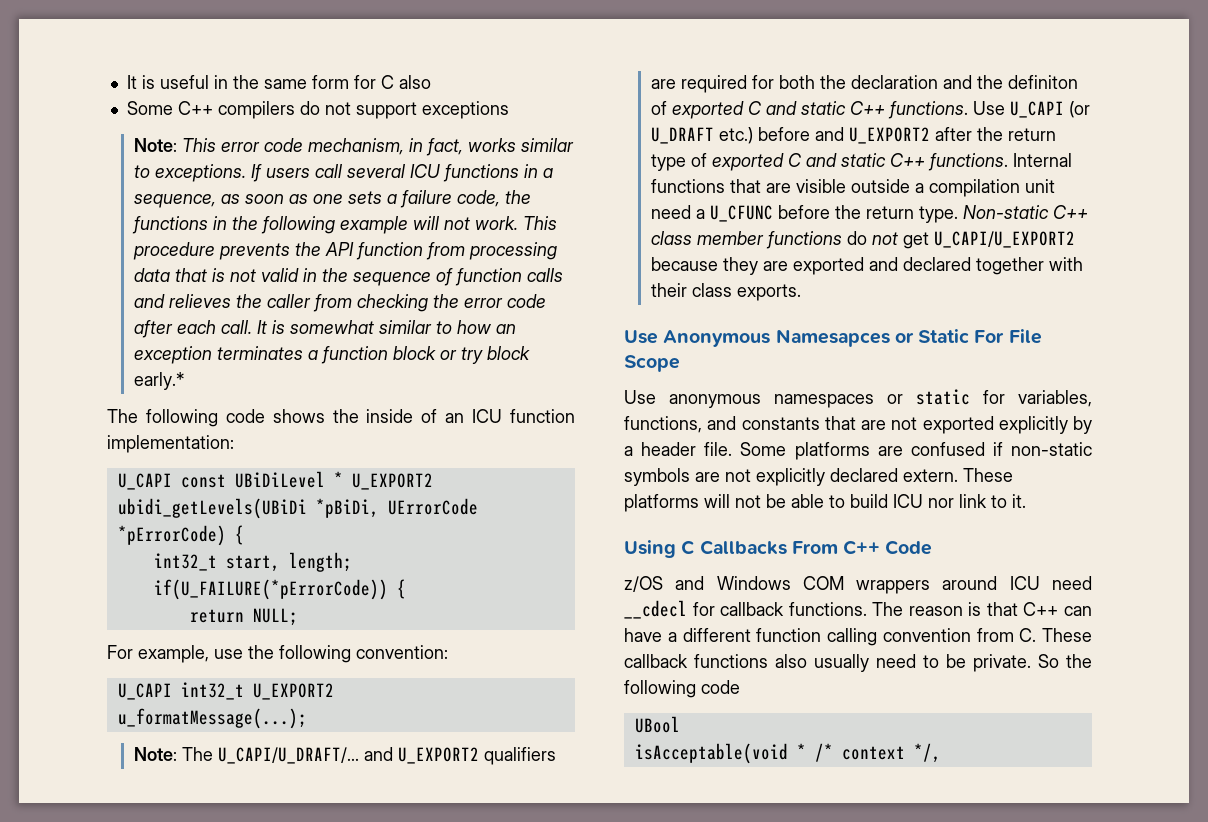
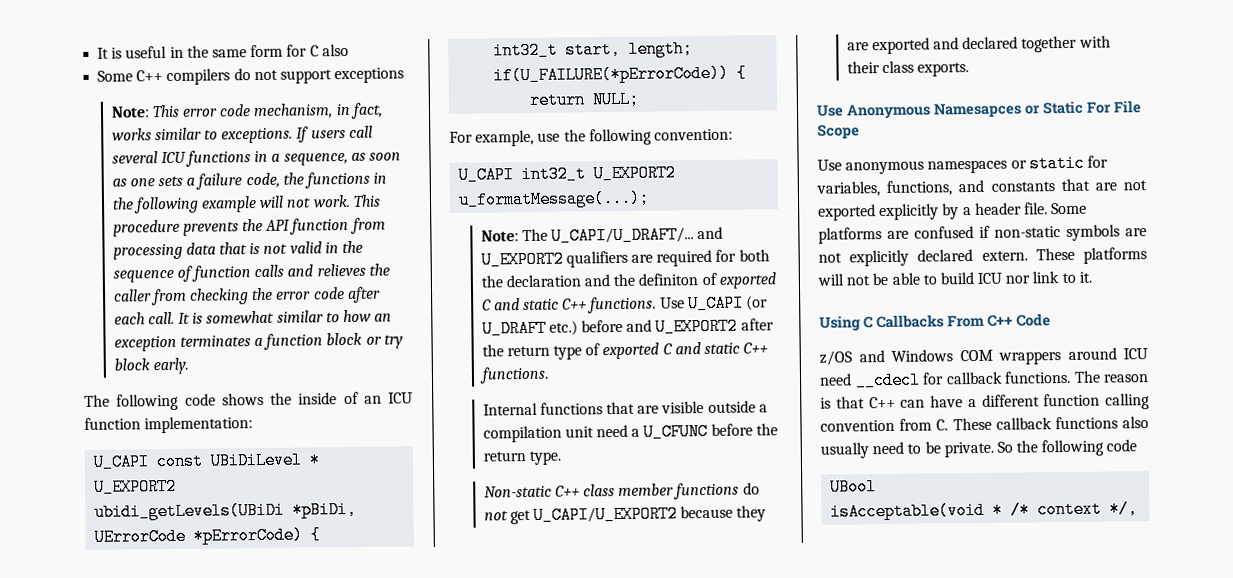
- It is somewhat similar to how an exception terminates a function block or try block early.*
+ It is somewhat similar to how an exception terminates a function block or try block early.
- Use U_CAPI (or U_DRAFT etc.) before and U_EXPORT2 after the return type of exported C and static C++ functions. Internal functions that are visible outside a compilation unit need a U_CFUNC before the return type. Non-static C++ class member functions do not get U_CAPI/U_EXPORT2 because they are exported and declared together with their class exports.
+ Use U_CAPI (or U_DRAFT etc.) before and U_EXPORT2 after the return type of exported C and static C++ functions.
+ Internal functions that are visible outside a compilation unit need a U_CFUNC before the return type.
+ Non-static C++ class member functions do not get U_CAPI/U_EXPORT2 because they are exported and declared together with their class exports.

